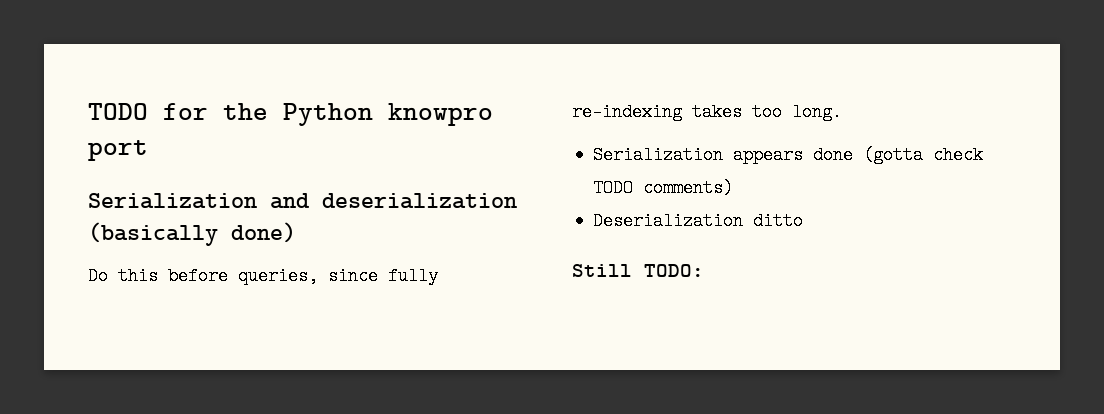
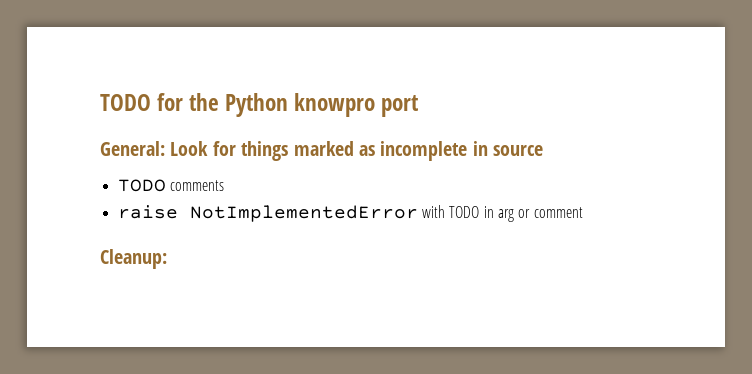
- Serialization and deserialization (basically done)
- Do this before queries, since fully re-indexing takes too long.
- Serialization appears done (gotta check TODO comments)
- Deserialization ditto
- Still TODO:
+ General: Look for things marked as incomplete in source
+ TODO comments
+ raise NotImplementedError with TODO in arg or comment
+ Cleanup:

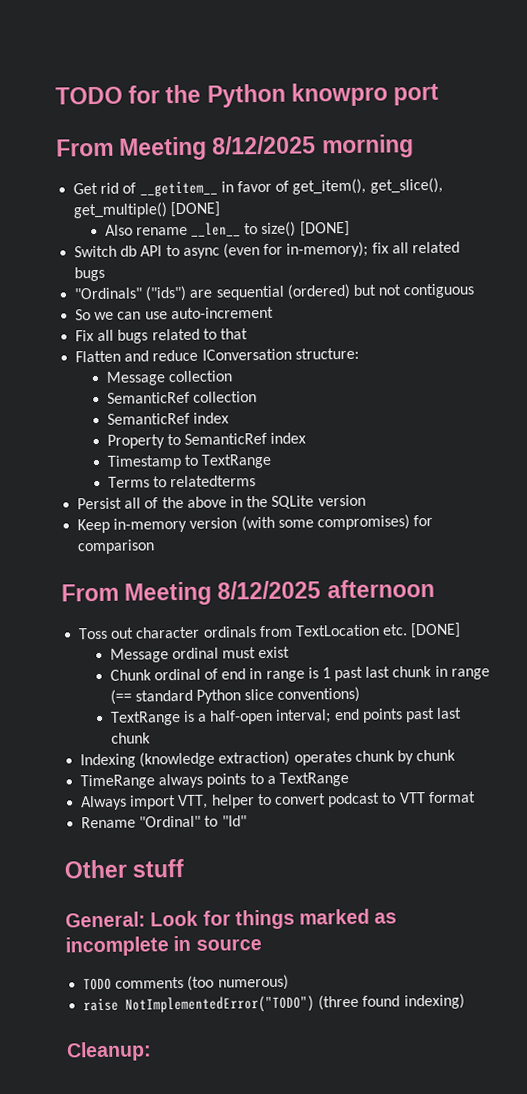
+ From Meeting 8/12/2025 morning
+ Get rid of __getitem__ in favor of get_item(), get_slice(), get_multiple() [DONE]
+ Also rename __len__ to size() [DONE]
+ Switch db API to async (even for in-memory); fix all related bugs
+ "Ordinals" ("ids") are sequential (ordered) but not contiguous
+ So we can use auto-increment
+ Fix all bugs related to that
+ Flatten and reduce IConversation structure:
+ Message collection
+ SemanticRef collection
+ SemanticRef index
+ Property to SemanticRef index
+ Timestamp to TextRange
+ Terms to relatedterms
+ Persist all of the above in the SQLite version
+ Keep in-memory version (with some compromises) for comparison
+ From Meeting 8/12/2025 afternoon
+ Toss out character ordinals from TextLocation etc. [DONE]
+ Message ordinal must exist
+ Chunk ordinal of end in range is 1 past last chunk in range (== standard Python slice conventions)
+ TextRange is a half-open interval; end points past last chunk
+ Indexing (knowledge extraction) operates chunk by chunk
+ TimeRange always points to a TextRange
+ Always import VTT, helper to convert podcast to VTT format
+ Rename "Ordinal" to "Id"
+ Other stuff
- TODO comments
+ TODO comments (too numerous)
- raise NotImplementedError with TODO in arg or comment
+ raise NotImplementedError("TODO") (three found indexing)

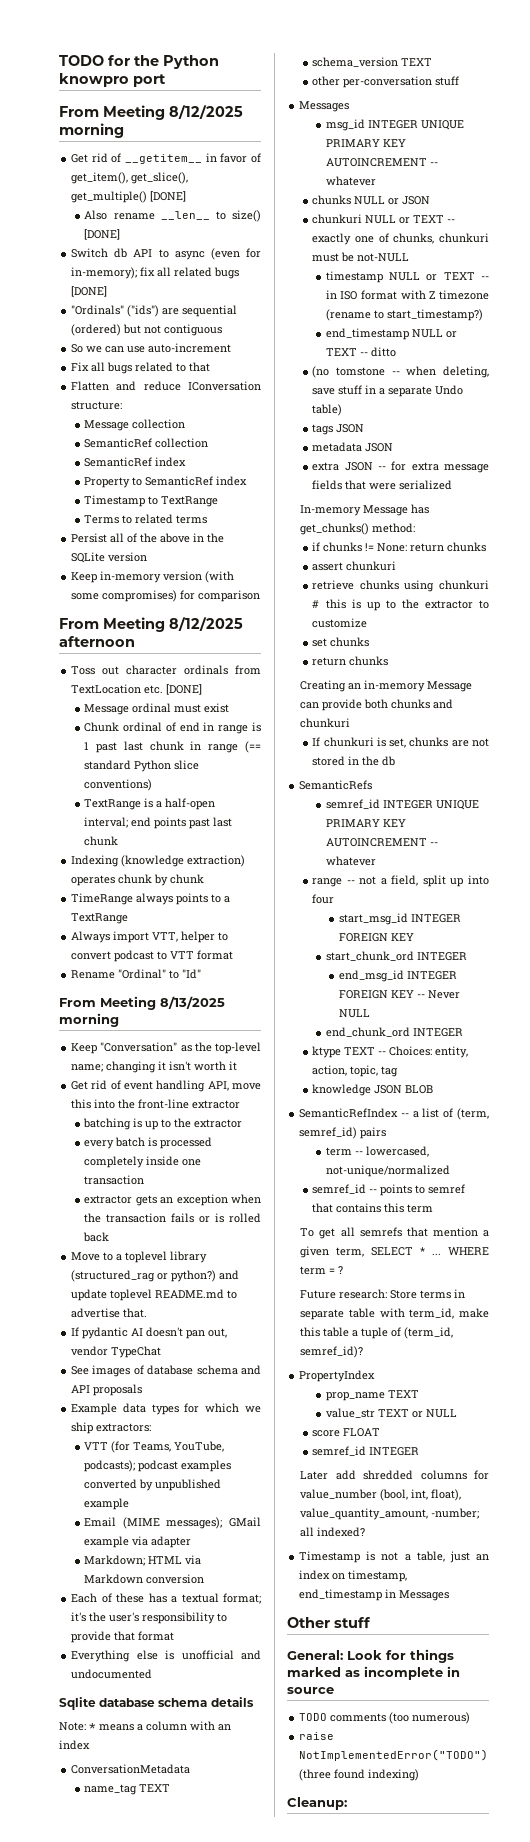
- Switch db API to async (even for in-memory); fix all related bugs
+ Switch db API to async (even for in-memory); fix all related bugs [DONE]
- Terms to relatedterms
+ Terms to related terms
+ From Meeting 8/13/2025 morning
+ Keep "Conversation" as the top-level name; changing it isn't worth it
+ Get rid of event handling API, move this into the front-line extractor
+ batching is up to the extractor
+ every batch is processed completely inside one transaction
+ extractor gets an exception when the transaction fails or is rolled back
+ Move to a toplevel library (structured_rag or python?) and update toplevel README.md to advertise that.
+ If pydantic AI doesn't pan out, vendor TypeChat
+ See images of database schema and API proposals
+ Example data types for which we ship extractors:
+ VTT (for Teams, YouTube, podcasts); podcast examples converted by unpublished example
+ Email (MIME messages); GMail example via adapter
+ Markdown; HTML via Markdown conversion
+ Each of these has a textual format; it's the user's responsibility to provide that format
+ Everything else is unofficial and undocumented
+ Sqlite database schema details
+ Note: * means a column with an index
+ ConversationMetadata
+ name_tag TEXT
+ schema_version TEXT
+ other per-conversation stuff
+ Messages
+ msg_id INTEGER UNIQUE PRIMARY KEY AUTOINCREMENT -- whatever
+ chunks NULL or JSON
+ chunkuri NULL or TEXT -- exactly one of chunks, chunkuri must be not-NULL
+ timestamp NULL or TEXT -- in ISO format with Z timezone (rename to start_timestamp?)
+ end_timestamp NULL or TEXT -- ditto
+ (no tomstone -- when deleting, save stuff in a separate Undo table)
+ tags JSON
+ metadata JSON
+ extra JSON -- for extra message fields that were serialized
+ In-memory Message has get_chunks() method:
+ if chunks != None: return chunks
+ assert chunkuri
+ retrieve chunks using chunkuri # this is up to the extractor to customize
+ set chunks
+ return chunks
+ Creating an in-memory Message can provide both chunks and chunkuri
+ If chunkuri is set, chunks are not stored in the db
+ SemanticRefs
+ semref_id INTEGER UNIQUE PRIMARY KEY AUTOINCREMENT -- whatever
+ range -- not a field, split up into four
+ start_msg_id INTEGER FOREIGN KEY
+ start_chunk_ord INTEGER
+ end_msg_id INTEGER FOREIGN KEY -- Never NULL
+ end_chunk_ord INTEGER
+ ktype TEXT -- Choices: entity, action, topic, tag
+ knowledge JSON BLOB
+ SemanticRefIndex -- a list of (term, semref_id) pairs
+ term -- lowercased, not-unique/normalized
+ semref_id -- points to semref that contains this term
+ To get all semrefs that mention a given term, SELECT * ... WHERE term = ?
+ Future research: Store terms in separate table with term_id, make this table a tuple of (term_id, semref_id)?
+ PropertyIndex
+ prop_name TEXT
+ value_str TEXT or NULL
+ score FLOAT
+ semref_id INTEGER
+ Later add shredded columns for value_number (bool, int, float), value_quantity_amount, -number; all indexed?
+ Timestamp is not a table, just an index on timestamp, end_timestamp in Messages

